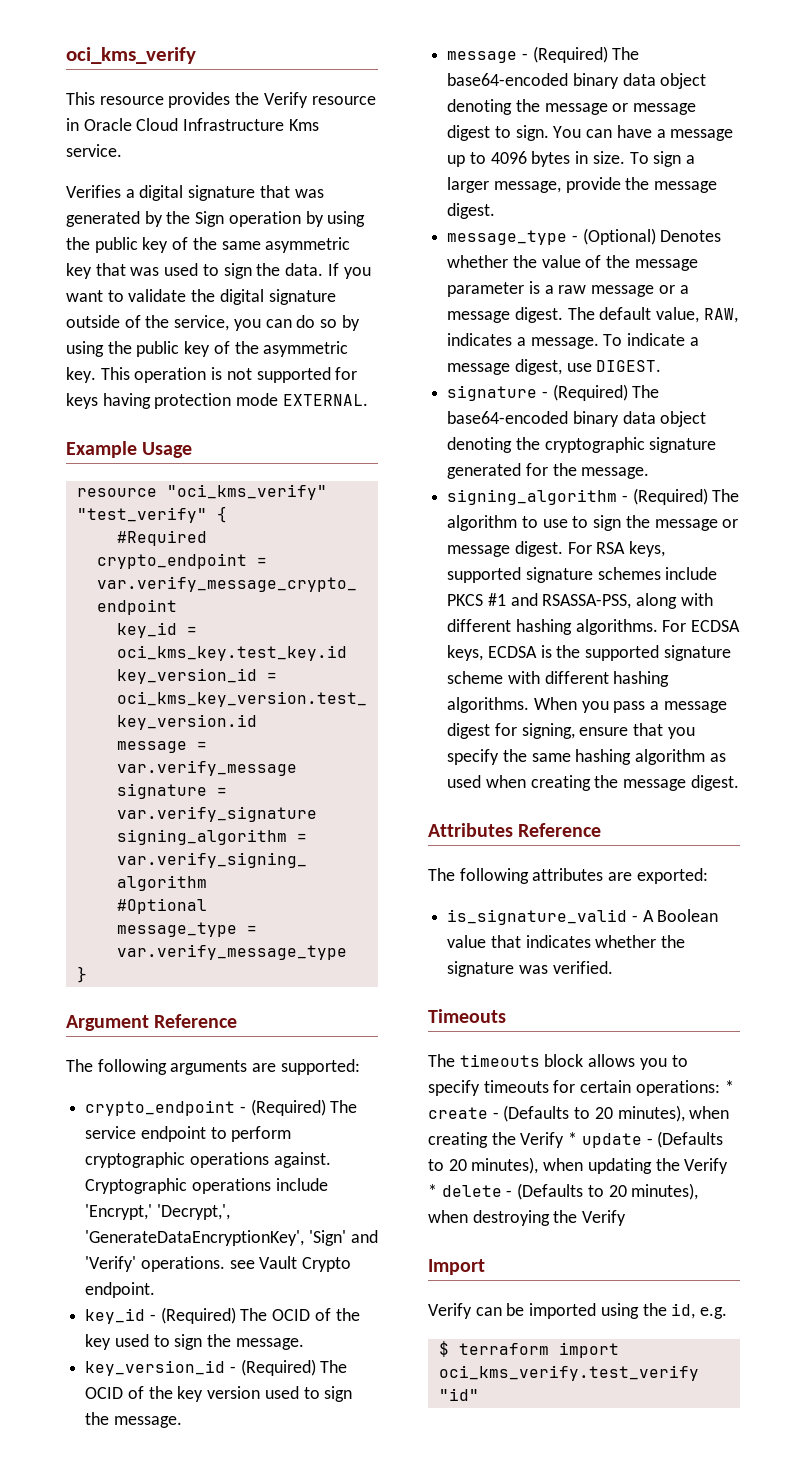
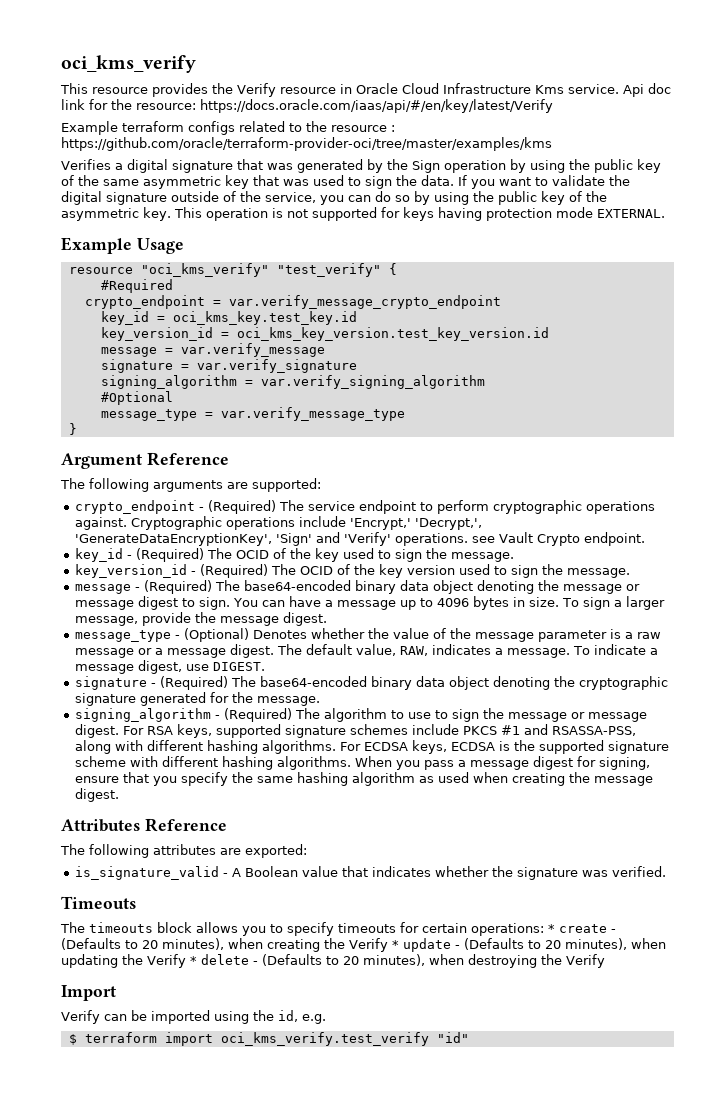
+ Api doc link for the resource: https://docs.oracle.com/iaas/api/#/en/key/latest/Verify
+ Example terraform configs related to the resource : https://github.com/oracle/terraform-provider-oci/tree/master/examples/kms

